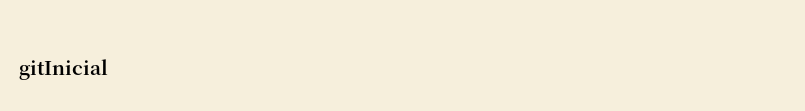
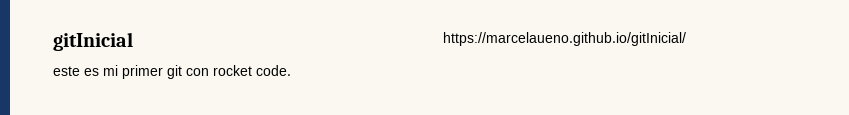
+ este es mi primer git con rocket code. https://marcelaueno.github.io/gitInicial/

